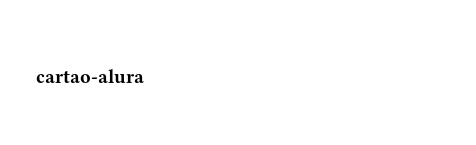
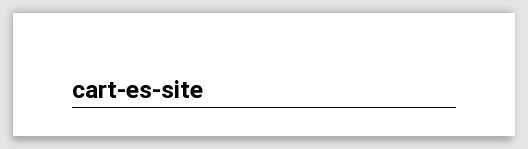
- cartao-alura
+ cart-es-site

